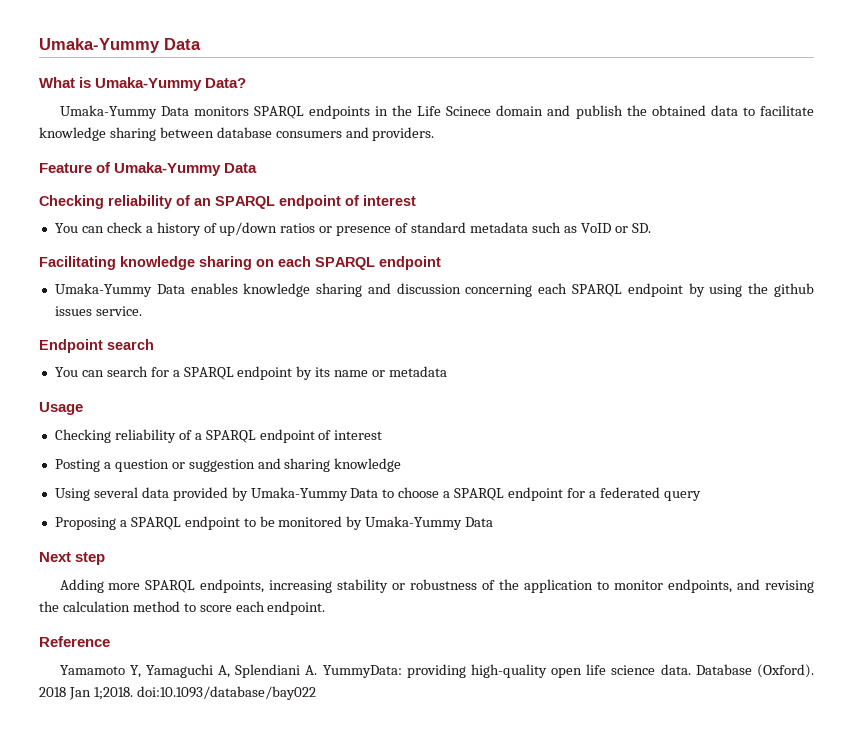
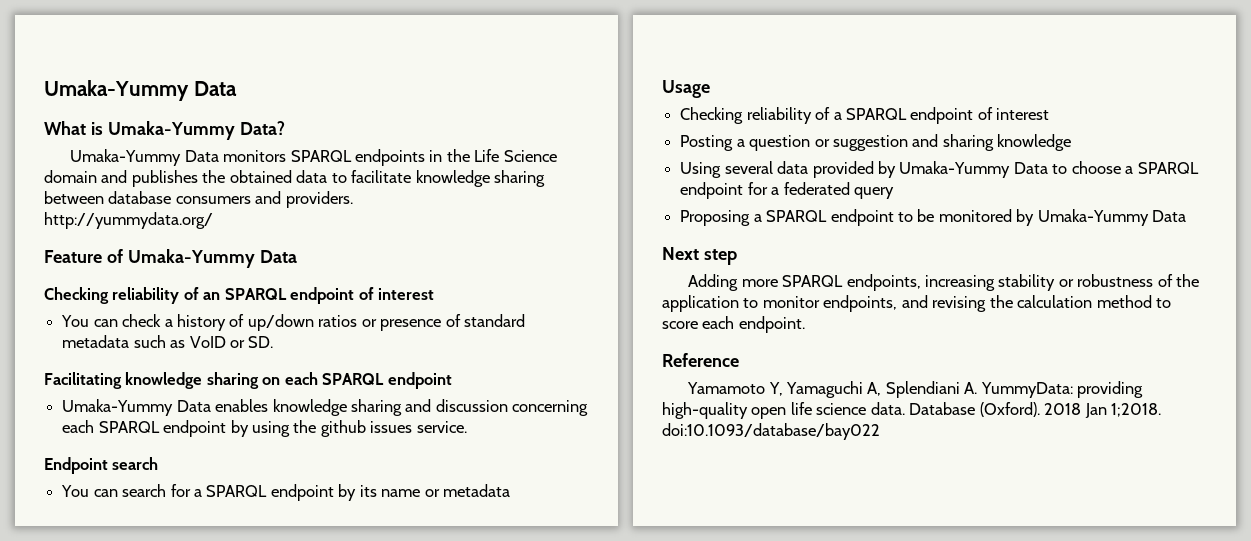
- Umaka-Yummy Data monitors SPARQL endpoints in the Life Scinece domain and publish the obtained data to facilitate knowledge sharing between database consumers and providers.
+ Umaka-Yummy Data monitors SPARQL endpoints in the Life Science domain and publishes the obtained data to facilitate knowledge sharing between database consumers and providers.
+ http://yummydata.org/

